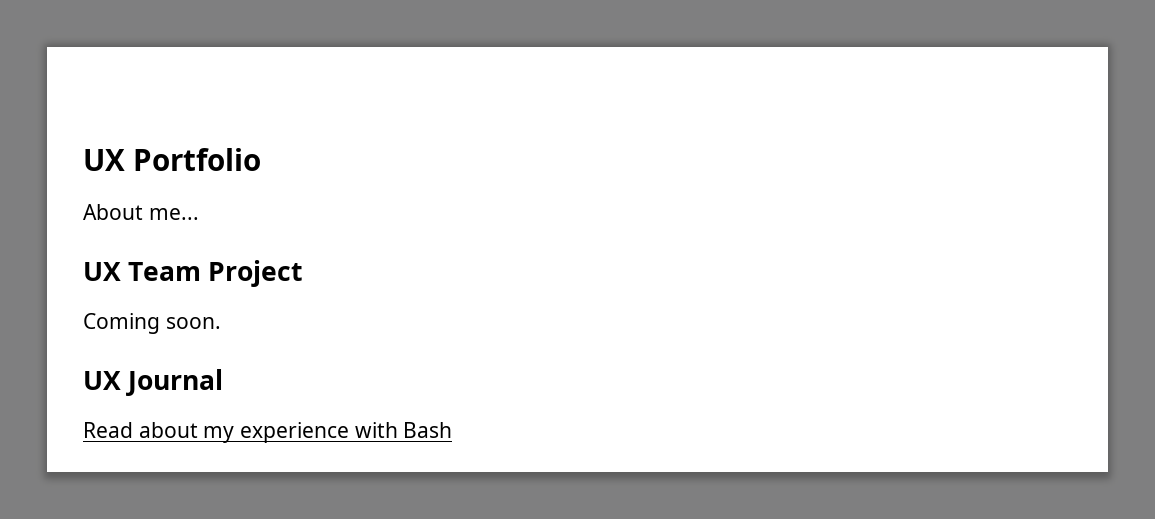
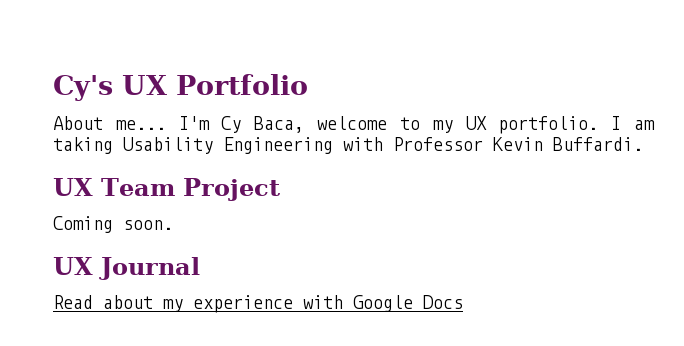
- UX Portfolio
+ Cy's UX Portfolio
+ I'm Cy Baca, welcome to my UX portfolio. I am taking Usability Engineering with Professor Kevin Buffardi.
- Read about my experience with Bash
+ Read about my experience with Google Docs

